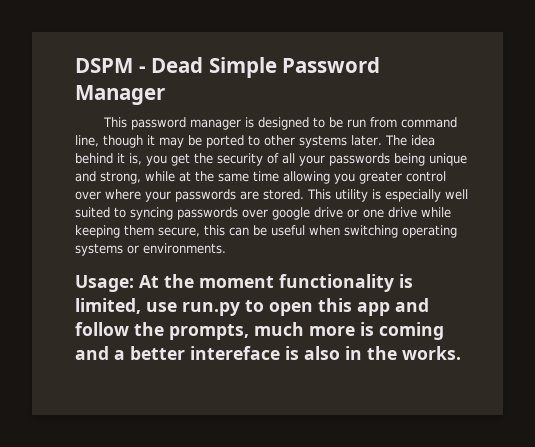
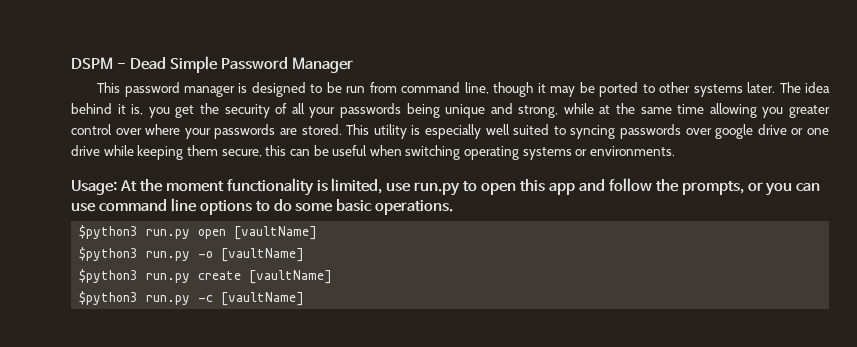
- Usage: At the moment functionality is limited, use run.py to open this app and follow the prompts, much more is coming and a better intereface is also in the works.
+ Usage: At the moment functionality is limited, use run.py to open this app and follow the prompts, or you can use command line options to do some basic operations.
+ $python3 run.py open [vaultName]
+ $python3 run.py -o [vaultName]
+ $python3 run.py create [vaultName]
+ $python3 run.py -c [vaultName]

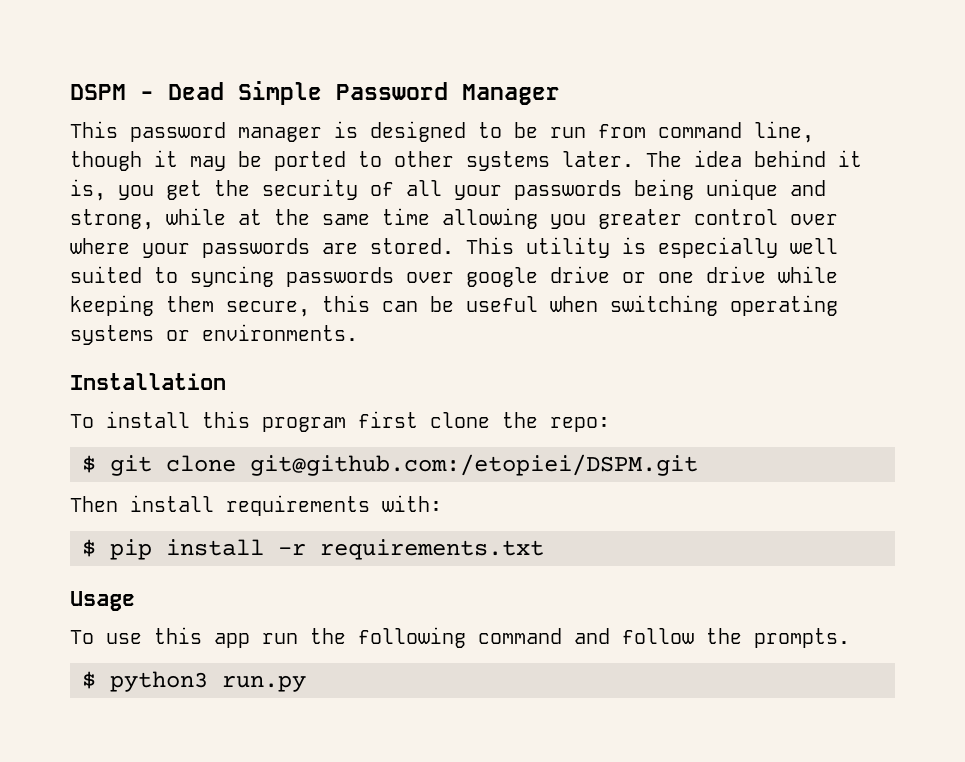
- Usage: At the moment functionality is limited, use run.py to open this app and follow the prompts, or you can use command line options to do some basic operations.
- $python3 run.py open [vaultName]
- $python3 run.py -o [vaultName]
- $python3 run.py create [vaultName]
- $python3 run.py -c [vaultName]
+ Installation
+ To install this program first clone the repo:
+ $ git clone git@github.com:/etopiei/DSPM.git
+ Then install requirements with:
+ $ pip install -r requirements.txt
+ Usage
+ To use this app run the following command and follow the prompts.
+ $ python3 run.py

